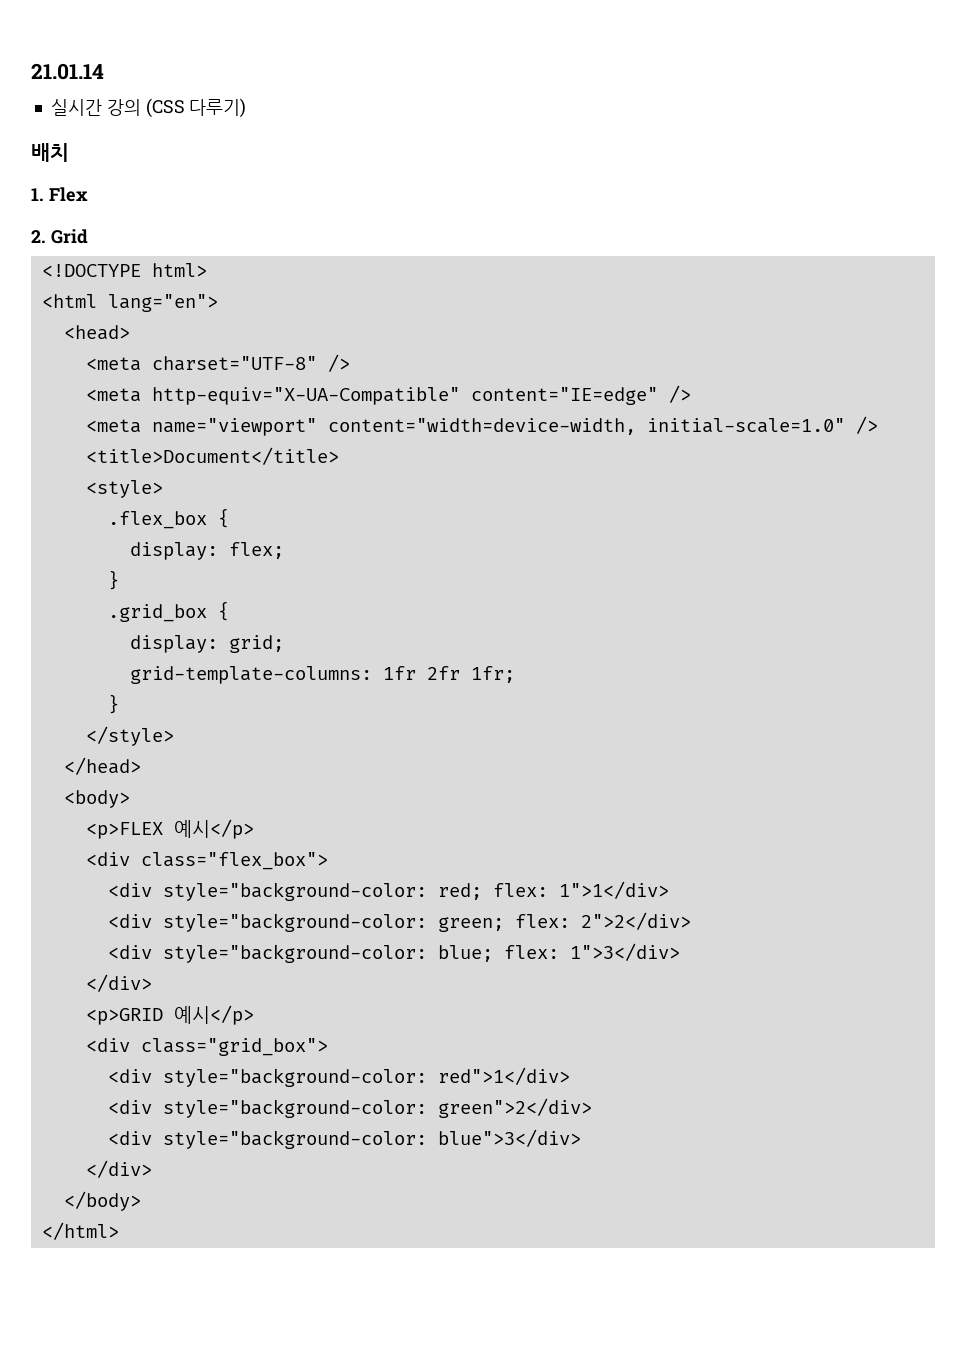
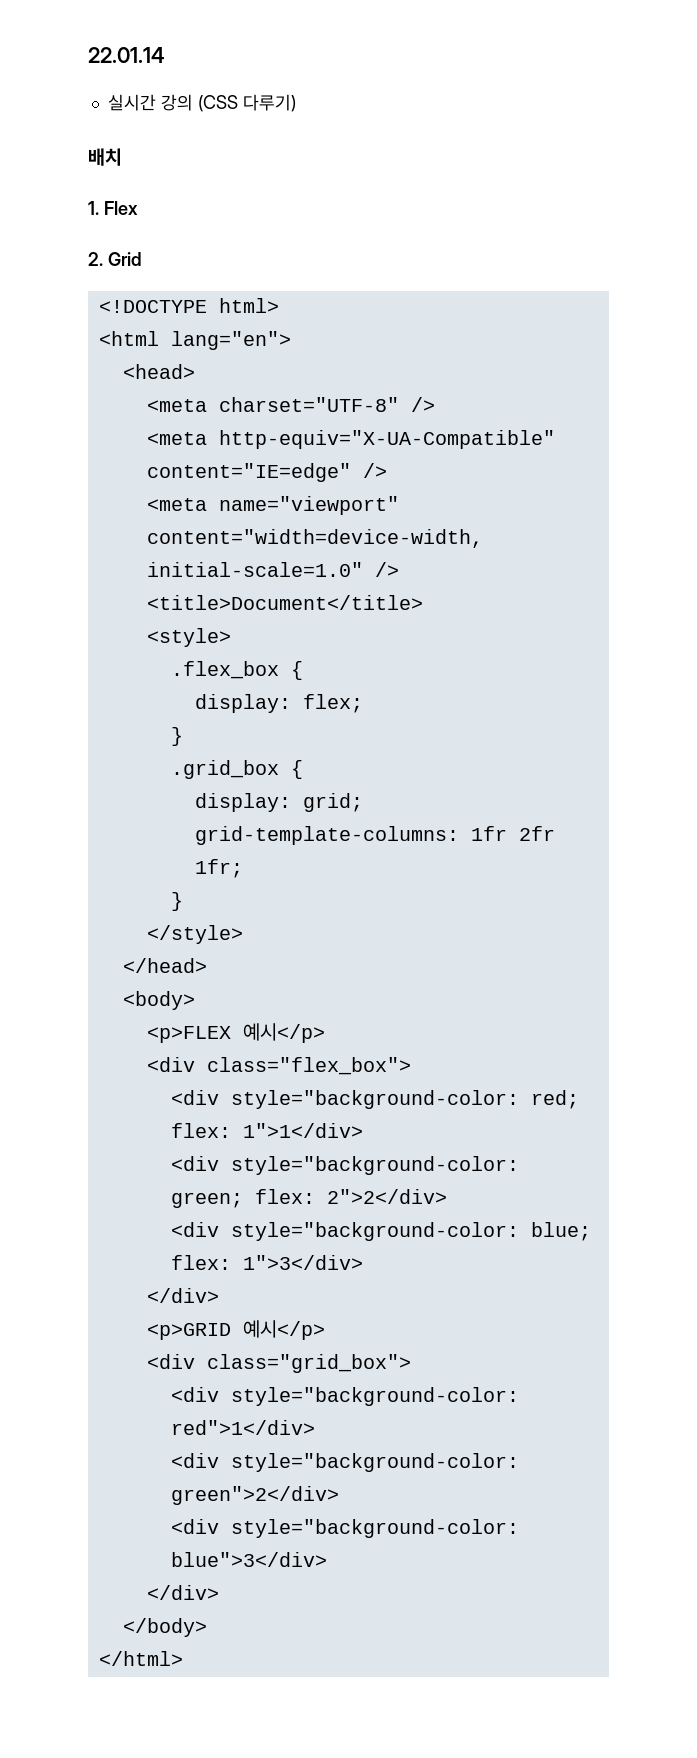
- 21.01.14
+ 22.01.14

